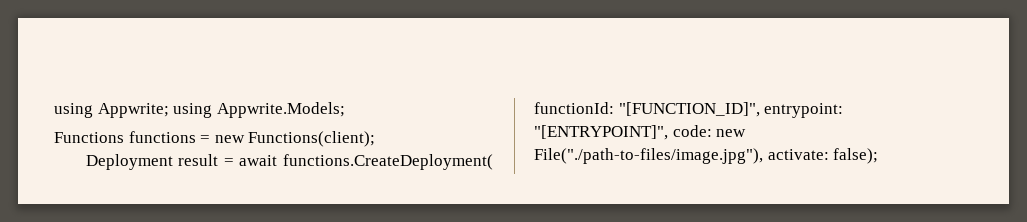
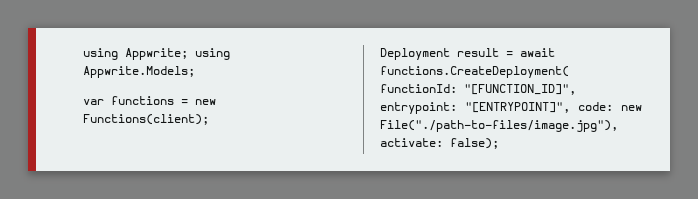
- Functions functions = new Functions(client);
+ var functions = new Functions(client);

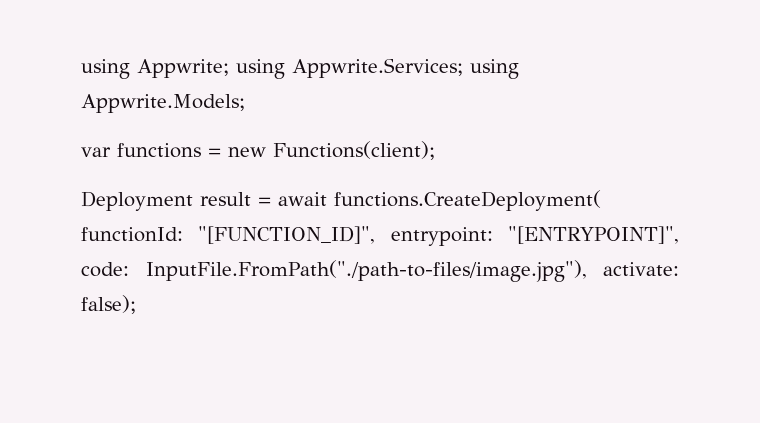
- using Appwrite; using Appwrite.Models;
+ using Appwrite; using Appwrite.Services; using Appwrite.Models;
- Deployment result = await functions.CreateDeployment( functionId: "[FUNCTION_ID]", entrypoint: "[ENTRYPOINT]", code: new File("./path-to-files/image.jpg"), activate: false);
+ Deployment result = await functions.CreateDeployment( functionId: "[FUNCTION_ID]", entrypoint: "[ENTRYPOINT]", code: InputFile.FromPath("./path-to-files/image.jpg"), activate: false);

